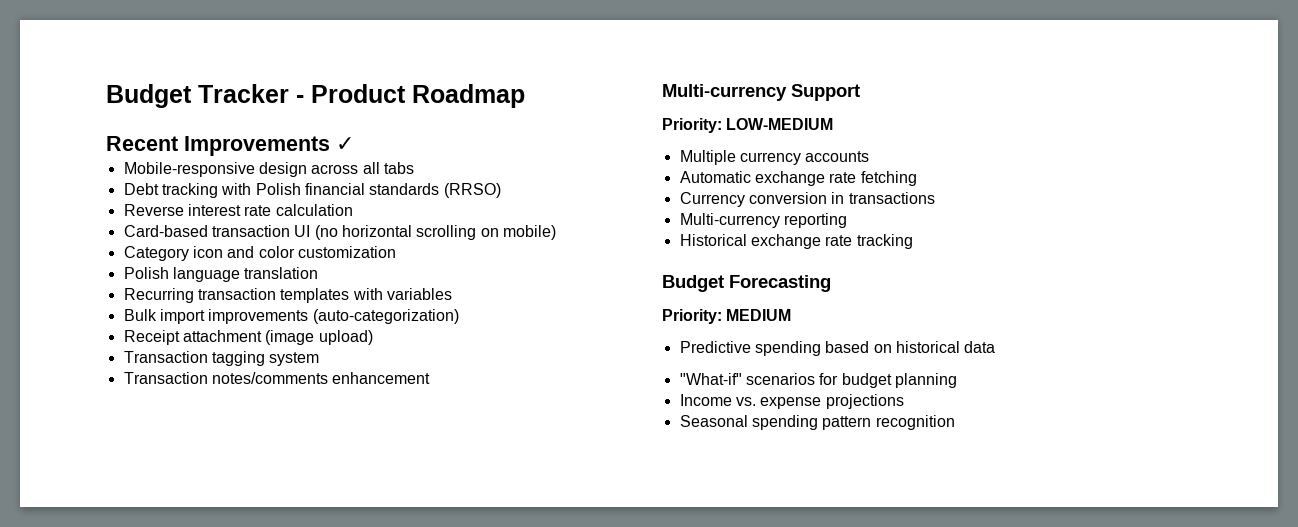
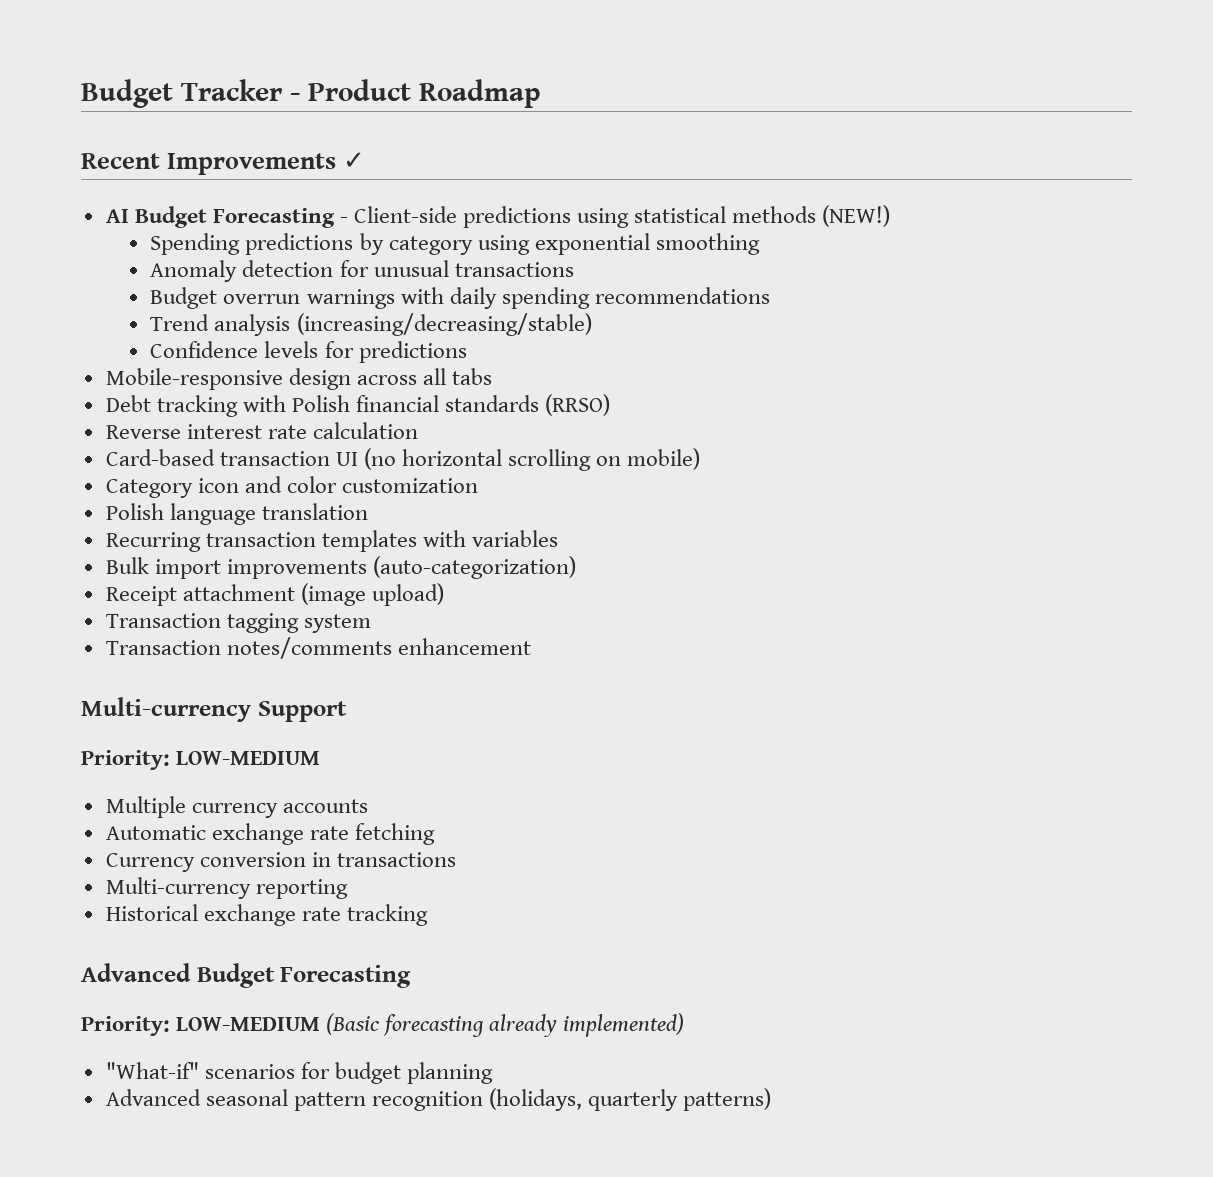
+ AI Budget Forecasting - Client-side predictions using statistical methods (NEW!)
+ Spending predictions by category using exponential smoothing
+ Anomaly detection for unusual transactions
+ Budget overrun warnings with daily spending recommendations
+ Trend analysis (increasing/decreasing/stable)
+ Confidence levels for predictions
- Budget Forecasting
+ Advanced Budget Forecasting
- Priority: MEDIUM
- Predictive spending based on historical data
+ Priority: LOW-MEDIUM (Basic forecasting already implemented)
- Income vs. expense projections
- Seasonal spending pattern recognition
+ Advanced seasonal pattern recognition (holidays, quarterly patterns)

